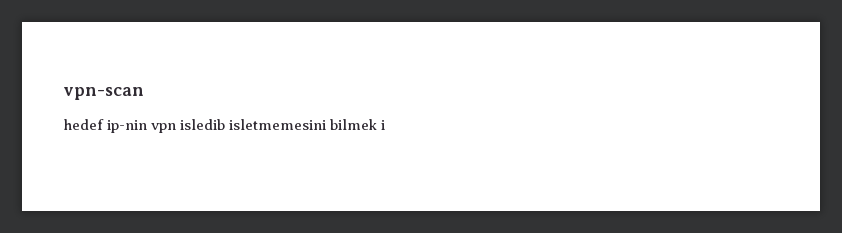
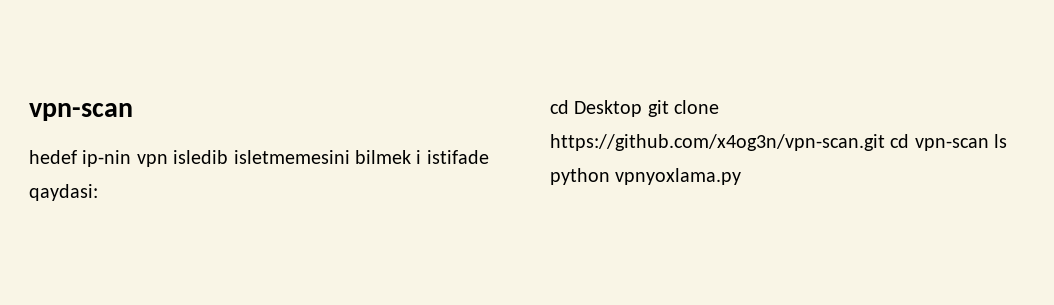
- hedef ip-nin vpn isledib isletmemesini bilmek i
+ hedef ip-nin vpn isledib isletmemesini bilmek i istifade qaydasi:
+ cd Desktop git clone https://github.com/x4og3n/vpn-scan.git cd vpn-scan ls python vpnyoxlama.py

